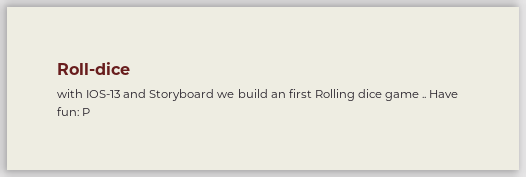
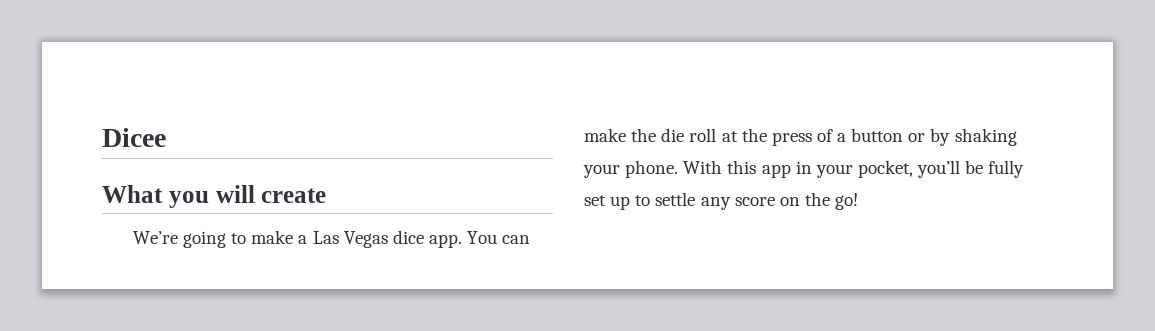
- Roll-dice
- with IOS-13 and Storyboard we build an first Rolling dice game .. Have fun: P
+ Dicee
+ What you will create
+ We’re going to make a Las Vegas dice app. You can make the die roll at the press of a button or by shaking your phone. With this app in your pocket, you’ll be fully set up to settle any score on the go!

